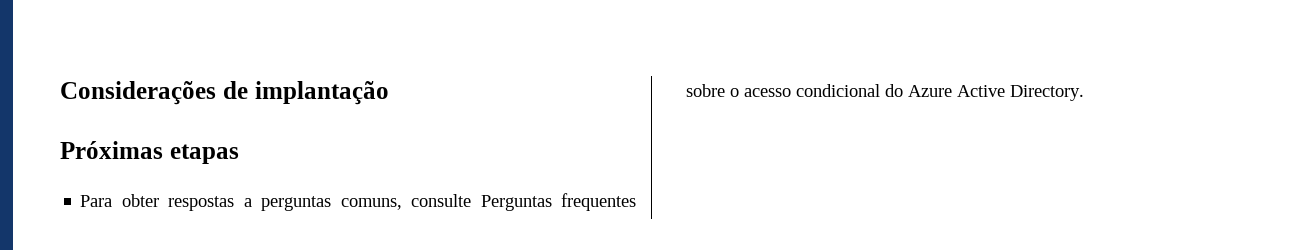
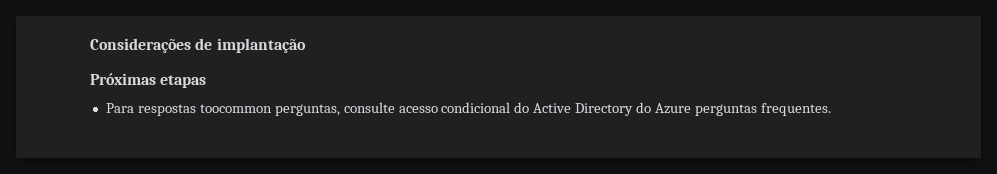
- Para obter respostas a perguntas comuns, consulte Perguntas frequentes sobre o acesso condicional do Azure Active Directory.
+ Para respostas toocommon perguntas, consulte acesso condicional do Active Directory do Azure perguntas frequentes.

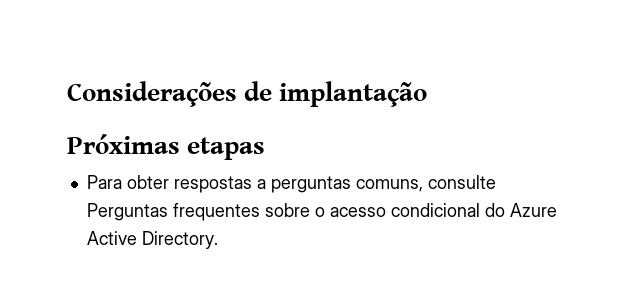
- Para respostas toocommon perguntas, consulte acesso condicional do Active Directory do Azure perguntas frequentes.
+ Para obter respostas a perguntas comuns, consulte Perguntas frequentes sobre o acesso condicional do Azure Active Directory.

